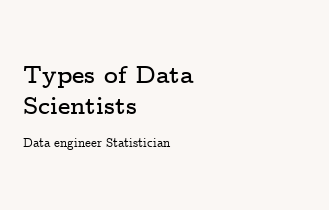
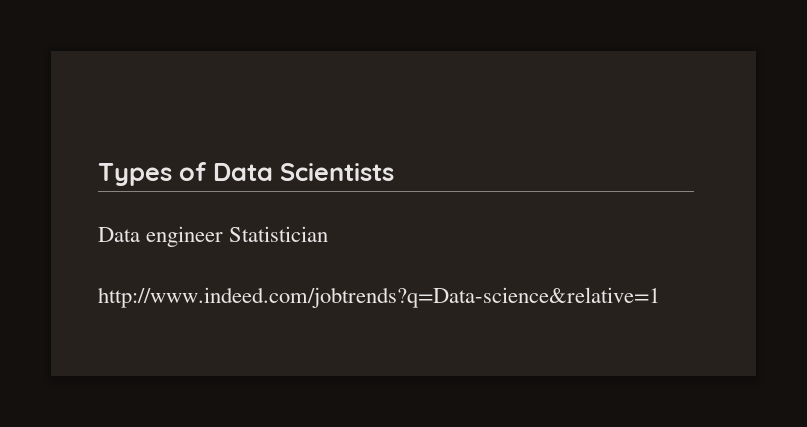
+ http://www.indeed.com/jobtrends?q=Data-science&relative=1

